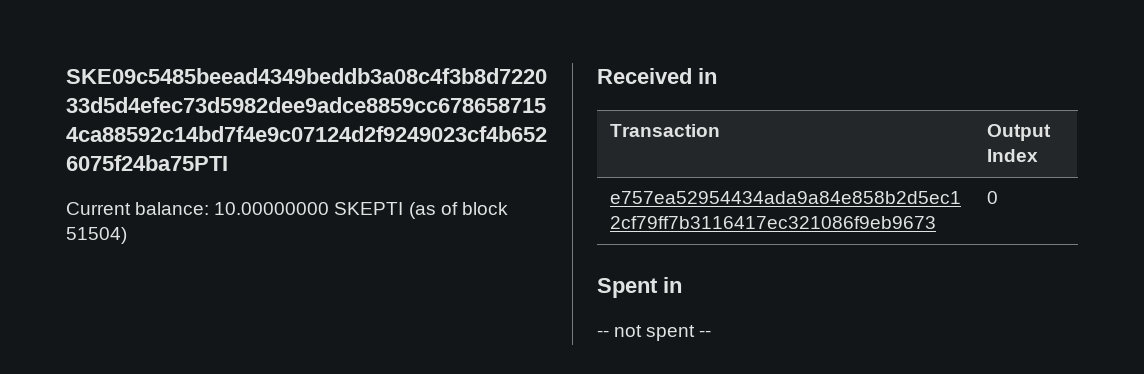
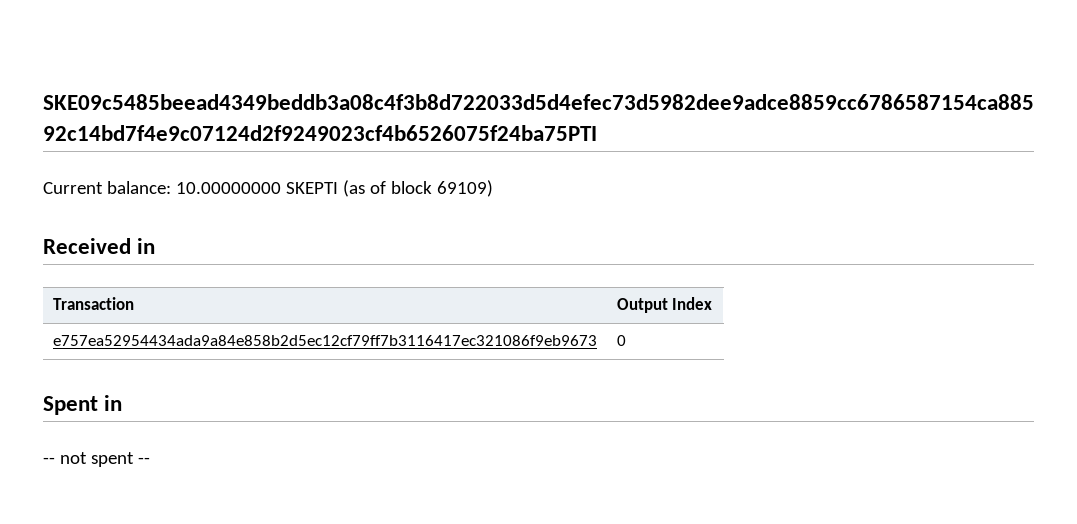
- Current balance: 10.00000000 SKEPTI (as of block 51504)
+ Current balance: 10.00000000 SKEPTI (as of block 69109)

